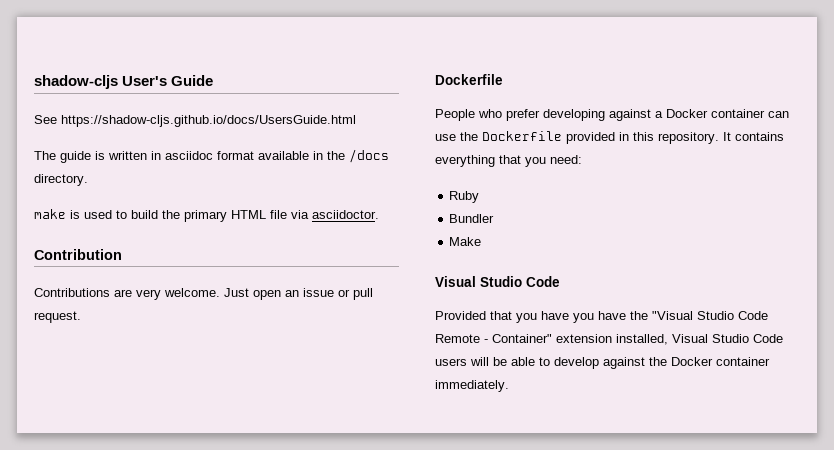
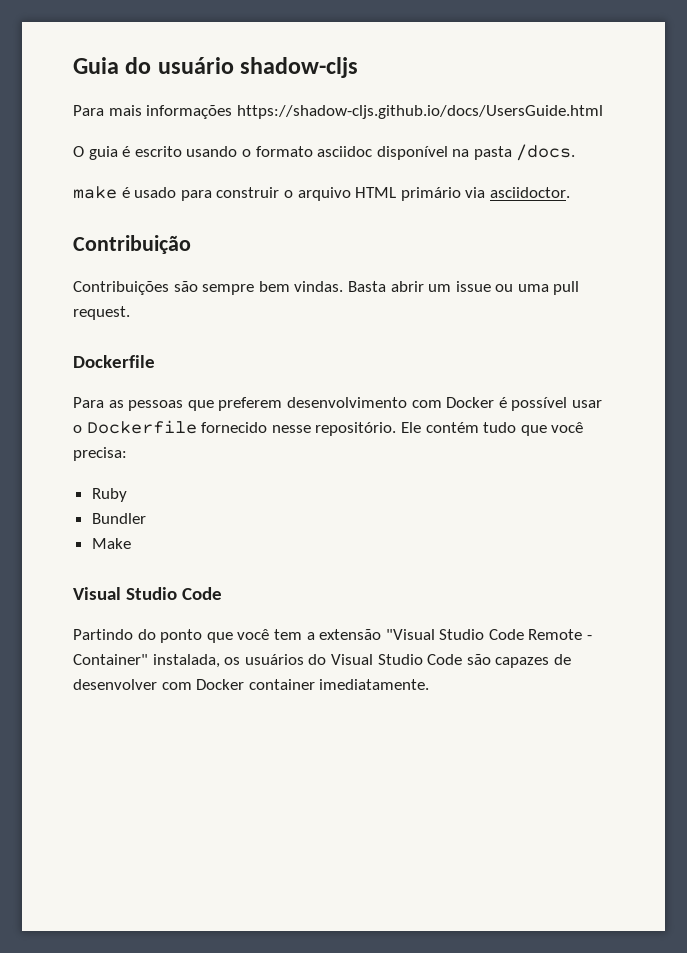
- shadow-cljs User's Guide
- See https://shadow-cljs.github.io/docs/UsersGuide.html
- The guide is written in asciidoc format available in the /docs directory.
- make is used to build the primary HTML file via asciidoctor.
- Contribution
- Contributions are very welcome. Just open an issue or pull request.
+ Guia do usuário shadow-cljs
+ Para mais informações https://shadow-cljs.github.io/docs/UsersGuide.html
+ O guia é escrito usando o formato asciidoc disponível na pasta /docs.
+ make é usado para construir o arquivo HTML primário via asciidoctor.
+ Contribuição
+ Contribuições são sempre bem vindas. Basta abrir um issue ou uma pull request.
  Dockerfile
- People who prefer developing against a Docker container can use the Dockerfile provided in this repository. It contains everything that you need:
+ Para as pessoas que preferem desenvolvimento com Docker é possível usar o Dockerfile fornecido nesse repositório. Ele contém tudo que você precisa:
- Provided that you have you have the "Visual Studio Code Remote - Container" extension installed, Visual Studio Code users will be able to develop against the Docker container immediately.
+ Partindo do ponto que você tem a extensão "Visual Studio Code Remote - Container" instalada, os usuários do Visual Studio Code são capazes de desenvolver com Docker container imediatamente.

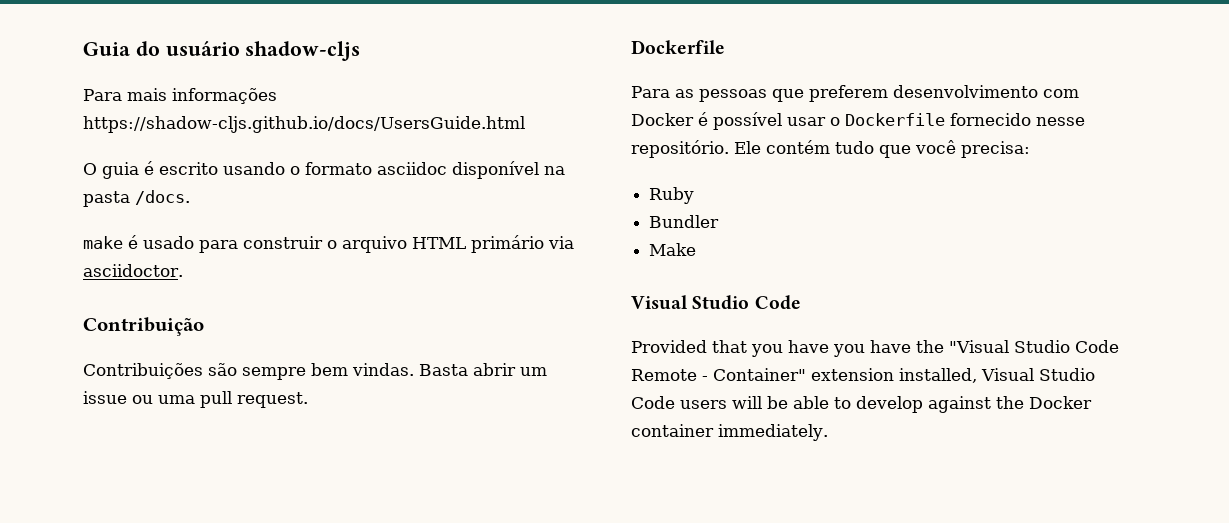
- Partindo do ponto que você tem a extensão "Visual Studio Code Remote - Container" instalada, os usuários do Visual Studio Code são capazes de desenvolver com Docker container imediatamente.
+ Provided that you have you have the "Visual Studio Code Remote - Container" extension installed, Visual Studio Code users will be able to develop against the Docker container immediately.

